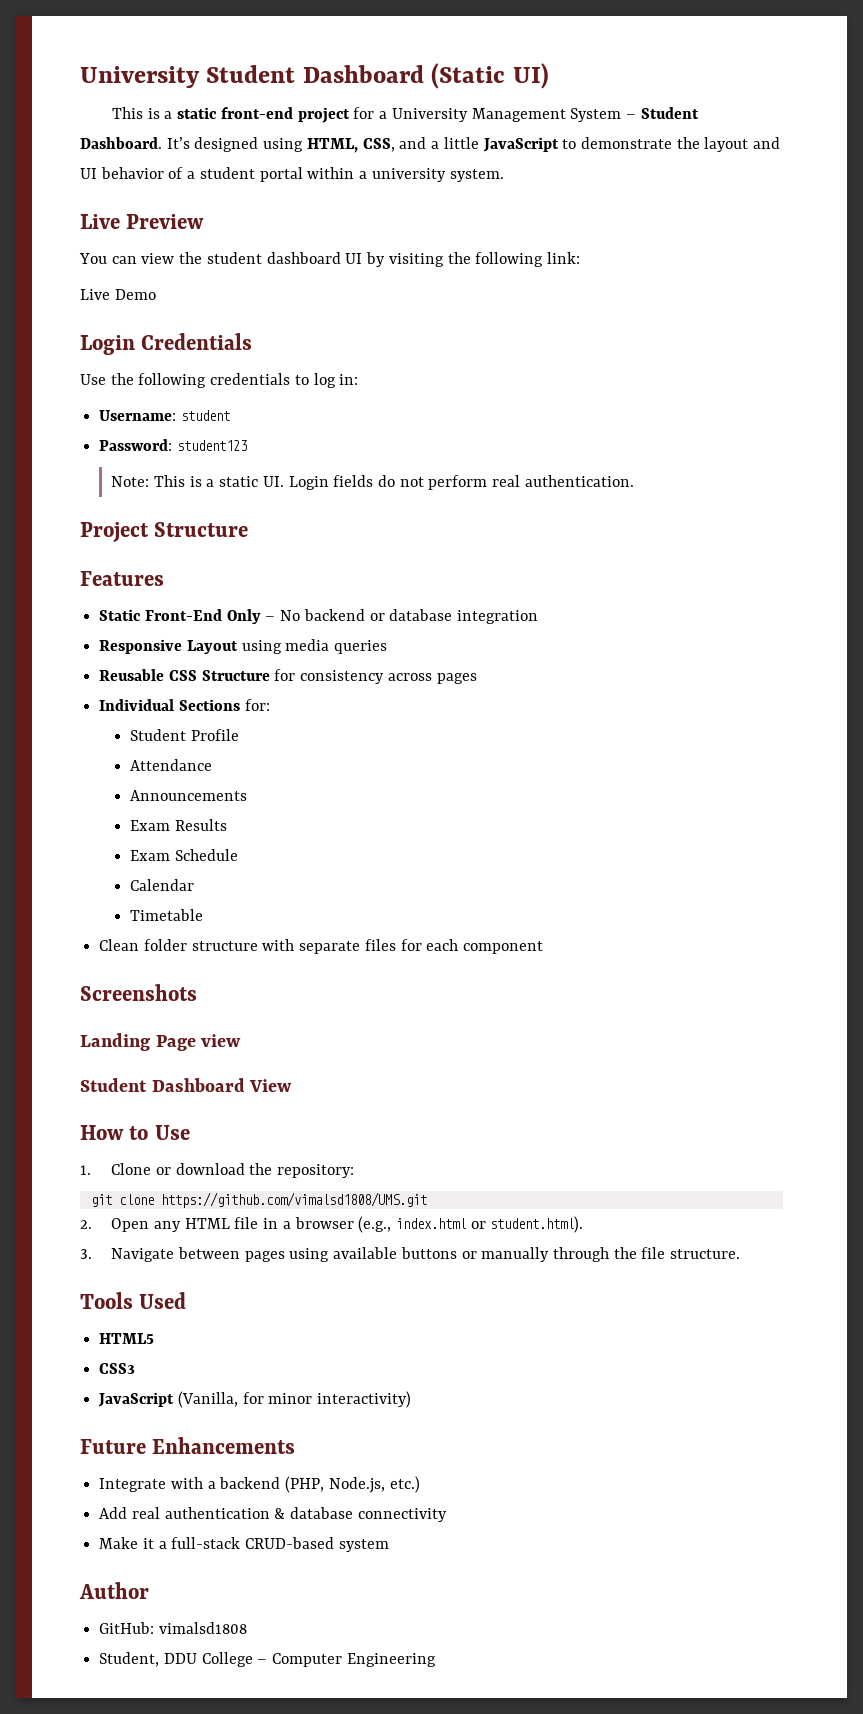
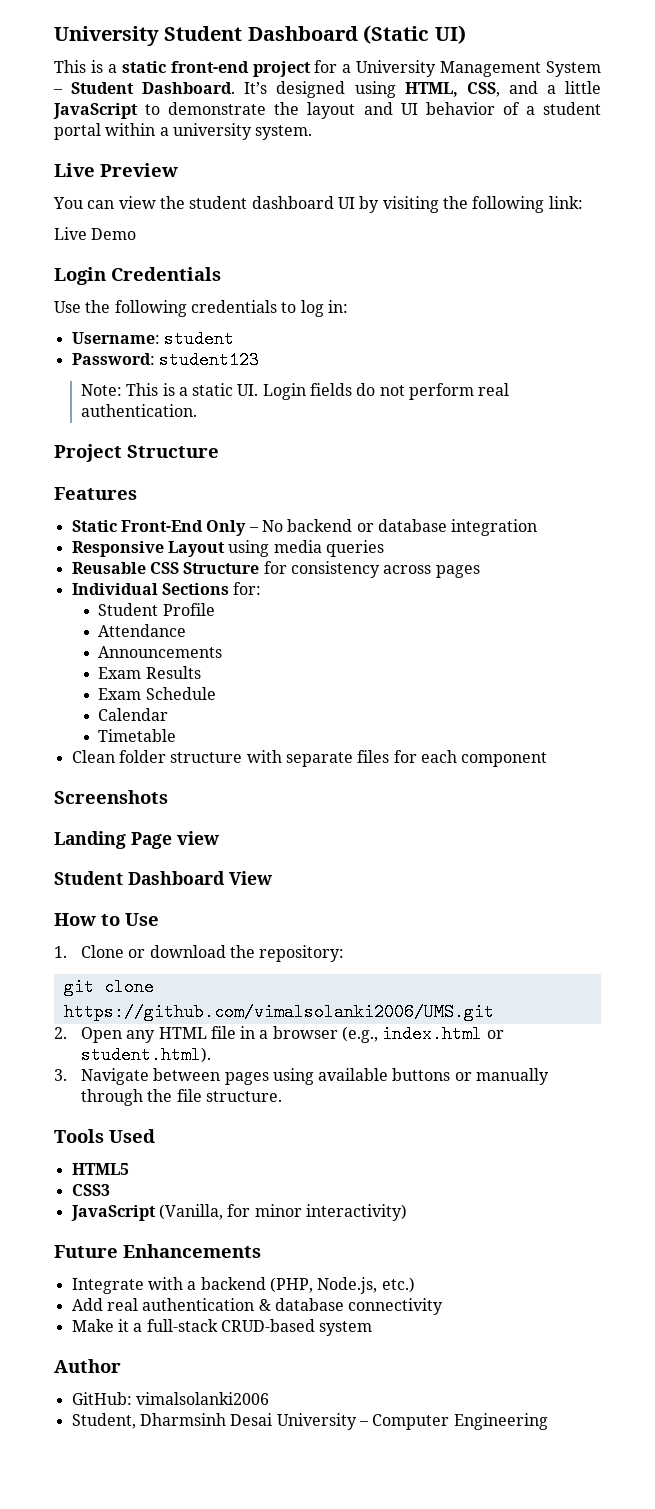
- git clone https://github.com/vimalsd1808/UMS.git
+ git clone https://github.com/vimalsolanki2006/UMS.git
- GitHub: vimalsd1808
+ GitHub: vimalsolanki2006
- Student, DDU College – Computer Engineering
+ Student, Dharmsinh Desai University – Computer Engineering

